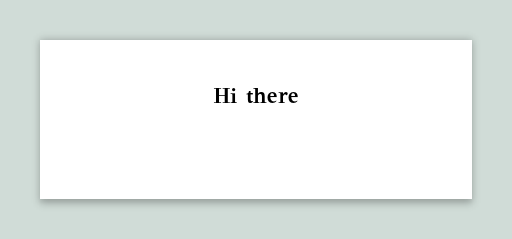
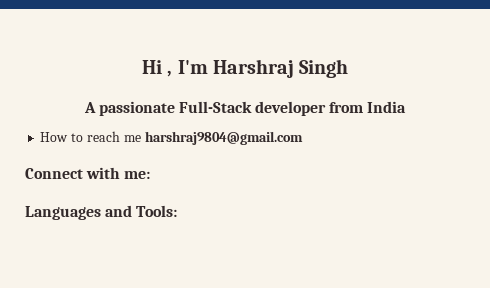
- Hi there
+ Hi , I'm Harshraj Singh
+ A passionate Full-Stack developer from India
+ How to reach me harshraj9804@gmail.com
+ Connect with me:
+ Languages and Tools:

